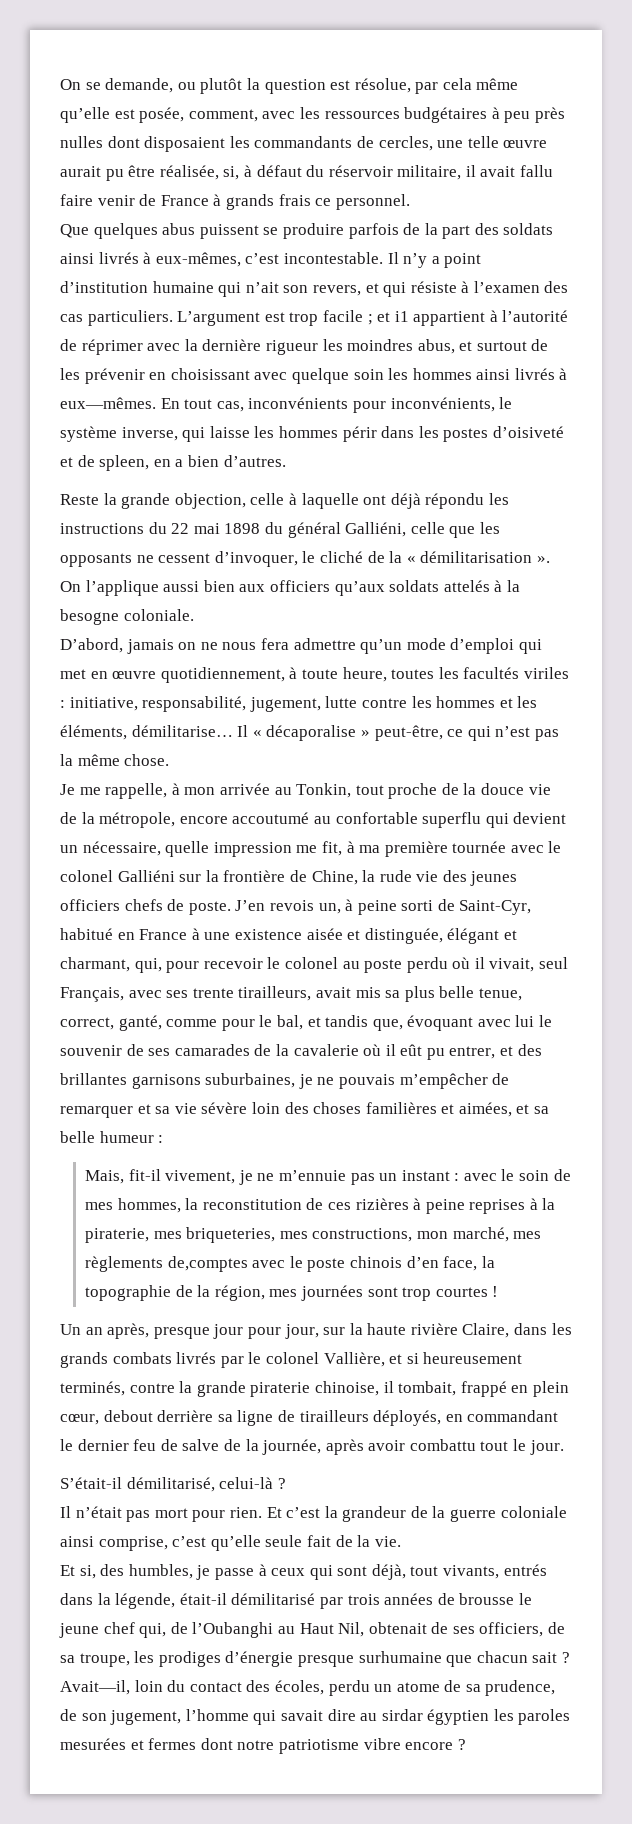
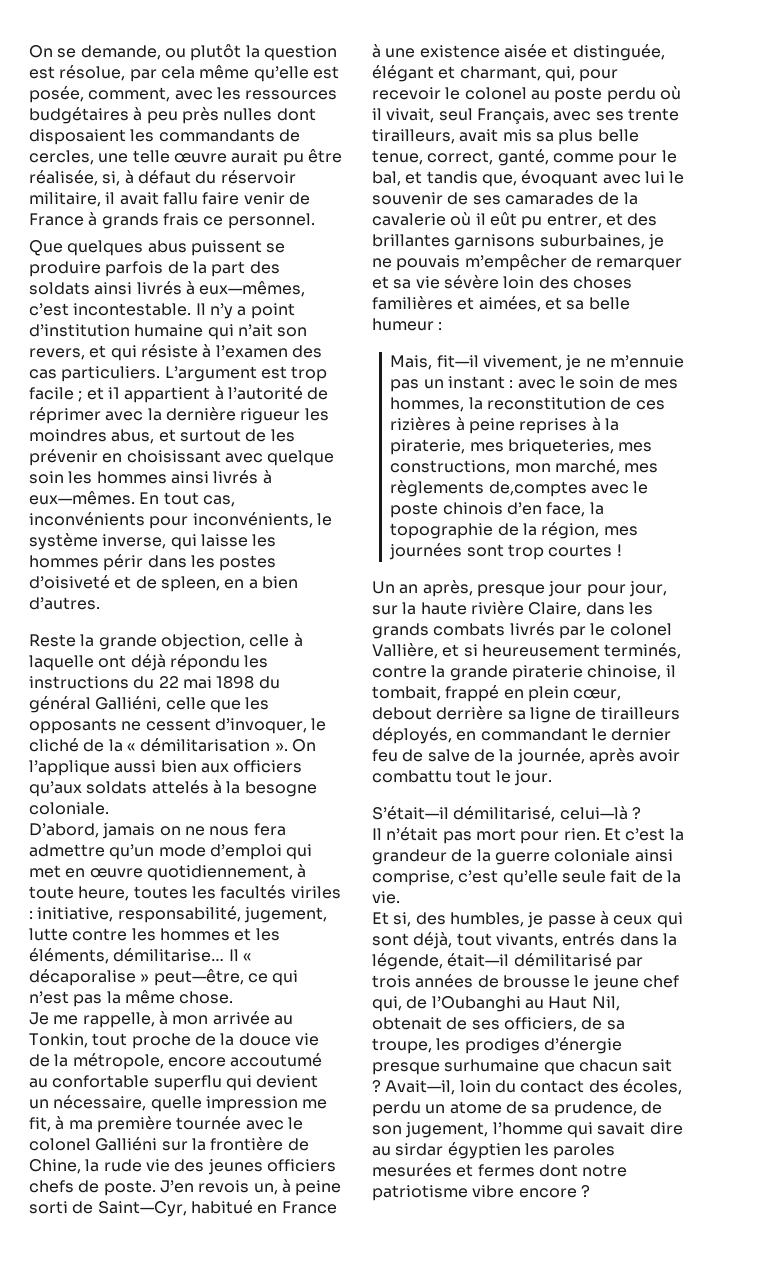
- Que quelques abus puissent se produire parfois de la part des soldats ainsi livrés à eux-mêmes, c’est incontestable.
+ Que quelques abus puissent se produire parfois de la part des soldats ainsi livrés à eux—mêmes, c’est incontestable.
- Il « décaporalise » peut-être, ce qui n’est pas la même chose.
+ Il « décaporalise » peut—être, ce qui n’est pas la même chose.
- J’en revois un, à peine sorti de Saint-Cyr, habitué en France à une existence aisée et distinguée, élégant et charmant, qui, pour recevoir le colonel au poste perdu où il vivait, seul Français, avec ses trente tirailleurs, avait mis sa plus belle tenue, correct, ganté, comme pour le bal, et tandis que, évoquant avec lui le souvenir de ses camarades de la cavalerie où il eût pu entrer, et des brillantes garnisons suburbaines, je ne pouvais m’empêcher de remarquer et sa vie sévère loin des choses familières et aimées, et sa belle humeur :
+ J’en revois un, à peine sorti de Saint—Cyr, habitué en France à une existence aisée et distinguée, élégant et charmant, qui, pour recevoir le colonel au poste perdu où il vivait, seul Français, avec ses trente tirailleurs, avait mis sa plus belle tenue, correct, ganté, comme pour le bal, et tandis que, évoquant avec lui le souvenir de ses camarades de la cavalerie où il eût pu entrer, et des brillantes garnisons suburbaines, je ne pouvais m’empêcher de remarquer et sa vie sévère loin des choses familières et aimées, et sa belle humeur :
- Mais, fit-il vivement, je ne m’ennuie pas un instant : avec le soin de mes hommes, la reconstitution de ces rizières à peine reprises à la piraterie, mes briqueteries, mes constructions, mon marché, mes règlements de,comptes avec le poste chinois d’en face, la topographie de la région, mes journées sont trop courtes !
+ Mais, fit—il vivement, je ne m’ennuie pas un instant : avec le soin de mes hommes, la reconstitution de ces rizières à peine reprises à la piraterie, mes briqueteries, mes constructions, mon marché, mes règlements de,comptes avec le poste chinois d’en face, la topographie de la région, mes journées sont trop courtes !
- S’était-il démilitarisé, celui-là ?
+ S’était—il démilitarisé, celui—là ?
- Et si, des humbles, je passe à ceux qui sont déjà, tout vivants, entrés dans la légende, était-il démilitarisé par trois années de brousse le jeune chef qui, de l’Oubanghi au Haut Nil, obtenait de ses officiers, de sa troupe, les prodiges d’énergie presque surhumaine que chacun sait ?
+ Et si, des humbles, je passe à ceux qui sont déjà, tout vivants, entrés dans la légende, était—il démilitarisé par trois années de brousse le jeune chef qui, de l’Oubanghi au Haut Nil, obtenait de ses officiers, de sa troupe, les prodiges d’énergie presque surhumaine que chacun sait ?

